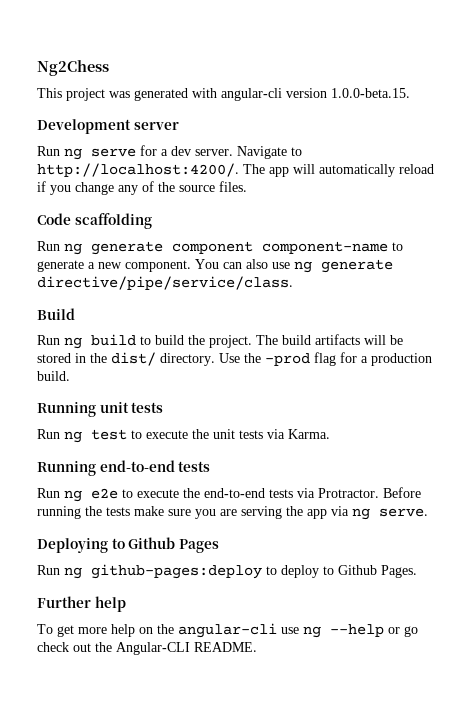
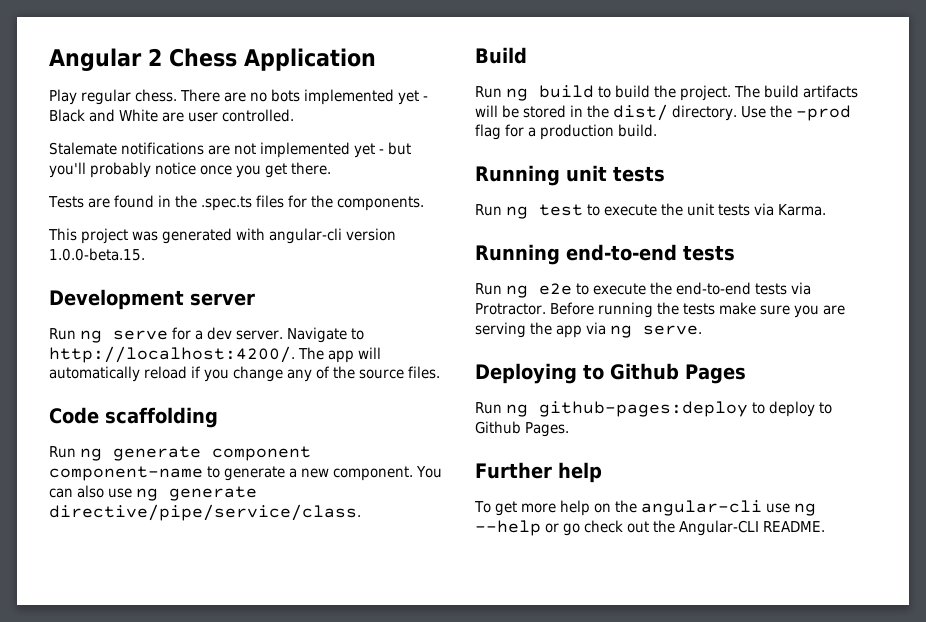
- Ng2Chess
+ Angular 2 Chess Application
+ Play regular chess. There are no bots implemented yet - Black and White are user controlled.
+ Stalemate notifications are not implemented yet - but you'll probably notice once you get there.
+ Tests are found in the .spec.ts files for the components.

